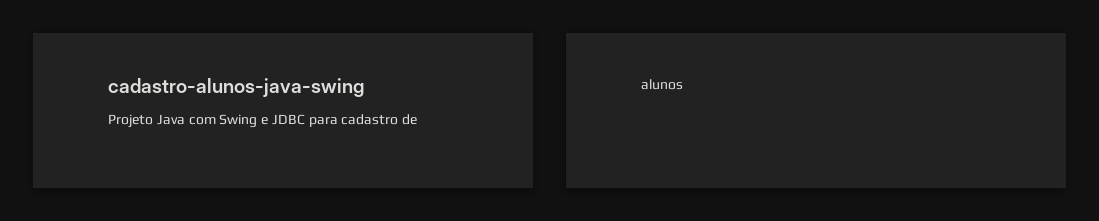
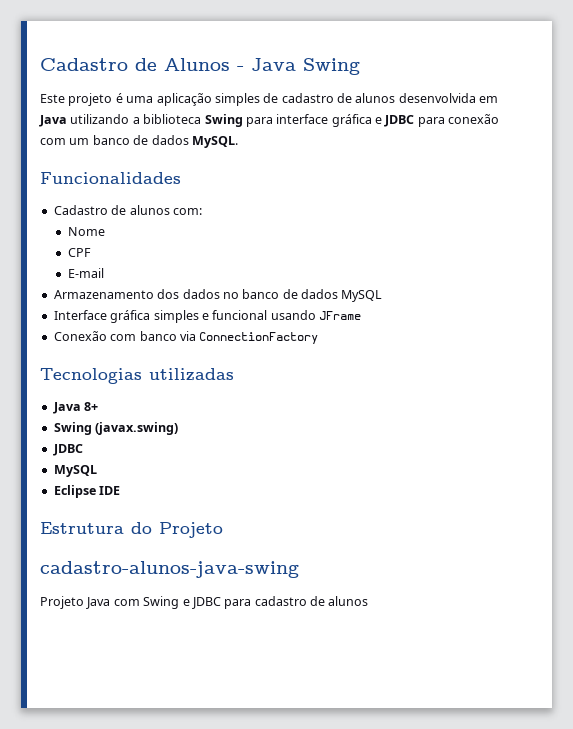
+ Cadastro de Alunos - Java Swing
+ Este projeto é uma aplicação simples de cadastro de alunos desenvolvida em Java utilizando a biblioteca Swing para interface gráfica e JDBC para conexão com um banco de dados MySQL.
+ Funcionalidades
+ Cadastro de alunos com:
+ Nome
+ CPF
+ E-mail
+ Armazenamento dos dados no banco de dados MySQL
+ Interface gráfica simples e funcional usando JFrame
+ Conexão com banco via ConnectionFactory
+ Tecnologias utilizadas
+ Java 8+
+ Swing (javax.swing)
+ JDBC
+ MySQL
+ Eclipse IDE
+ Estrutura do Projeto

